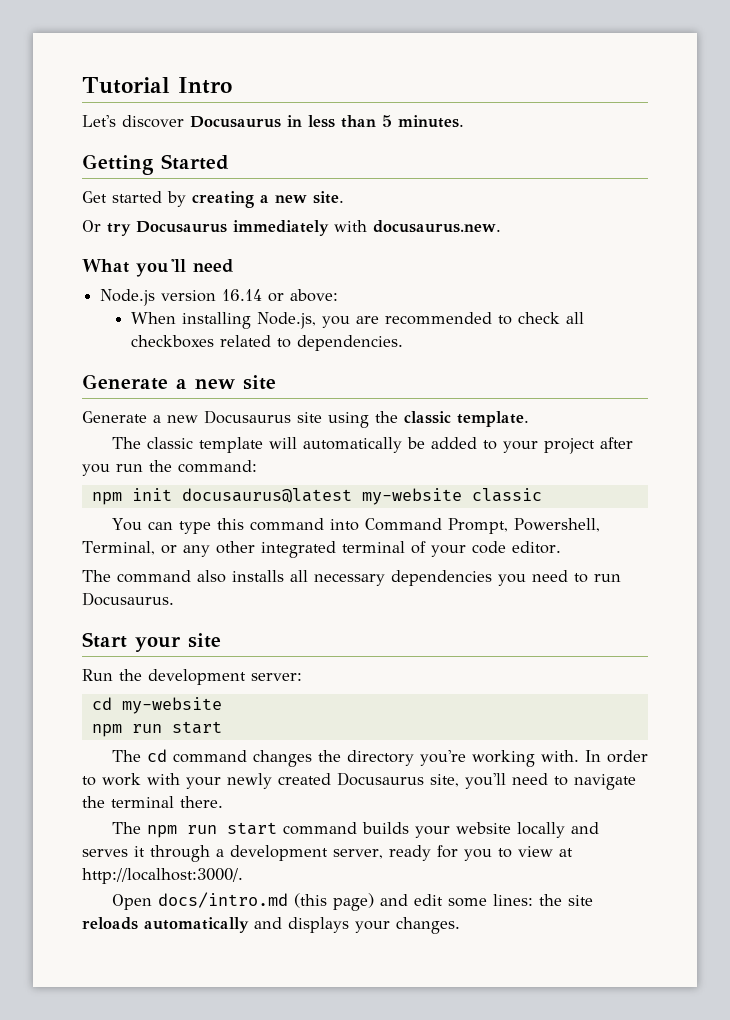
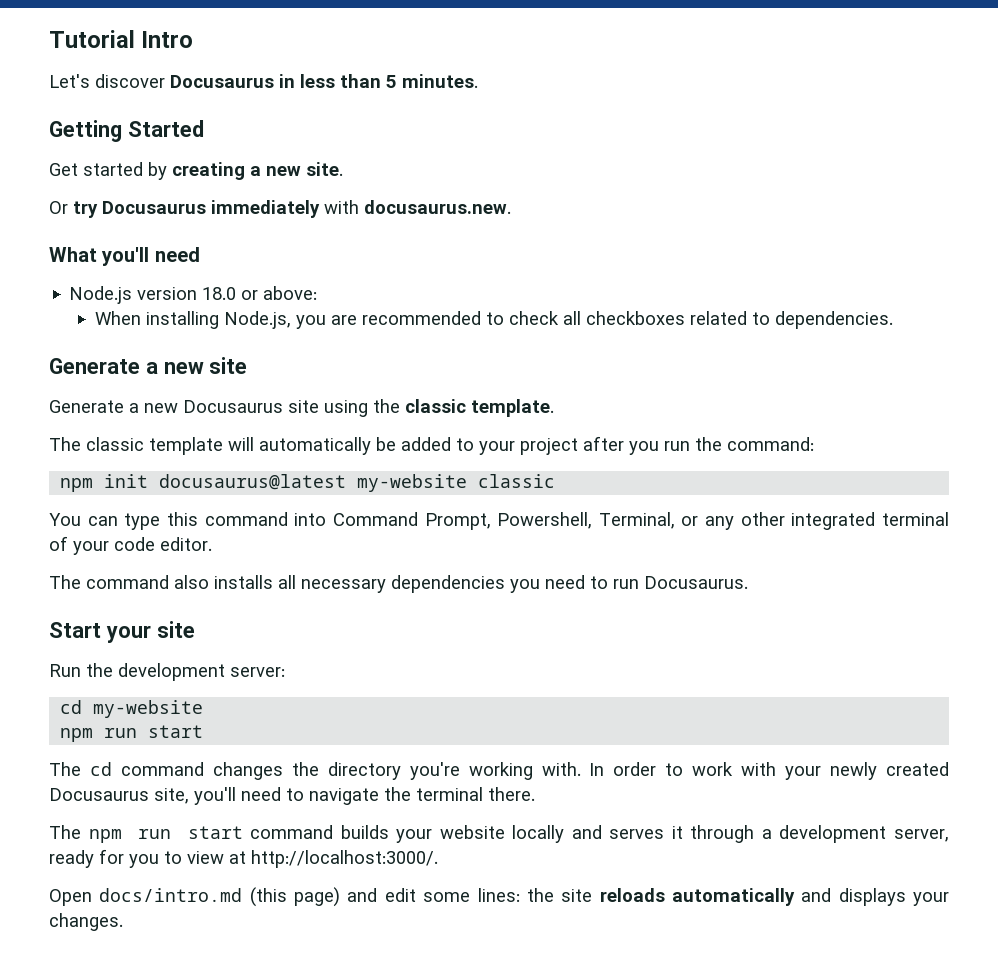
- Node.js version 16.14 or above:
+ Node.js version 18.0 or above:

